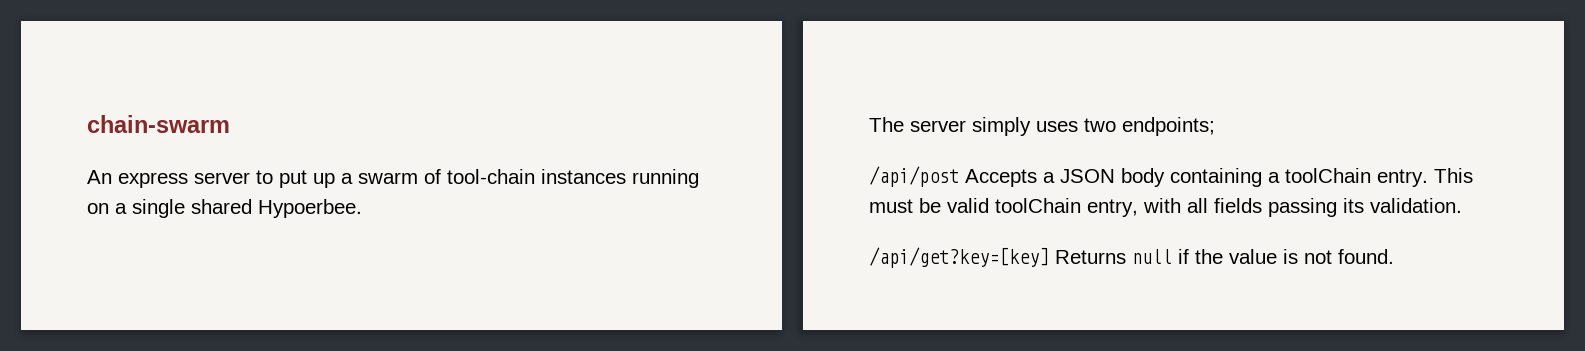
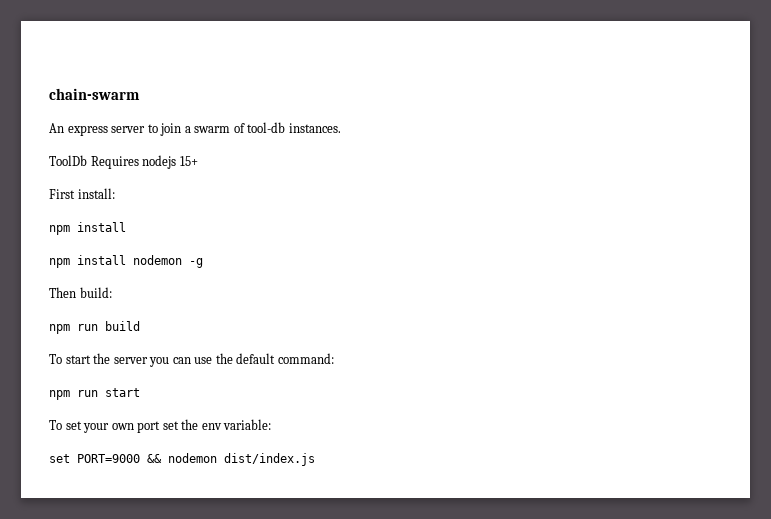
- An express server to put up a swarm of tool-chain instances running on a single shared Hypoerbee.
- The server simply uses two endpoints;
- /api/post Accepts a JSON body containing a toolChain entry. This must be valid toolChain entry, with all fields passing its validation.
- /api/get?key=[key] Returns null if the value is not found.
+ An express server to join a swarm of tool-db instances.
+ ToolDb Requires nodejs 15+
+ First install:
+ npm install
+ npm install nodemon -g
+ Then build:
+ npm run build
+ To start the server you can use the default command:
+ npm run start
+ To set your own port set the env variable:
+ set PORT=9000 && nodemon dist/index.js

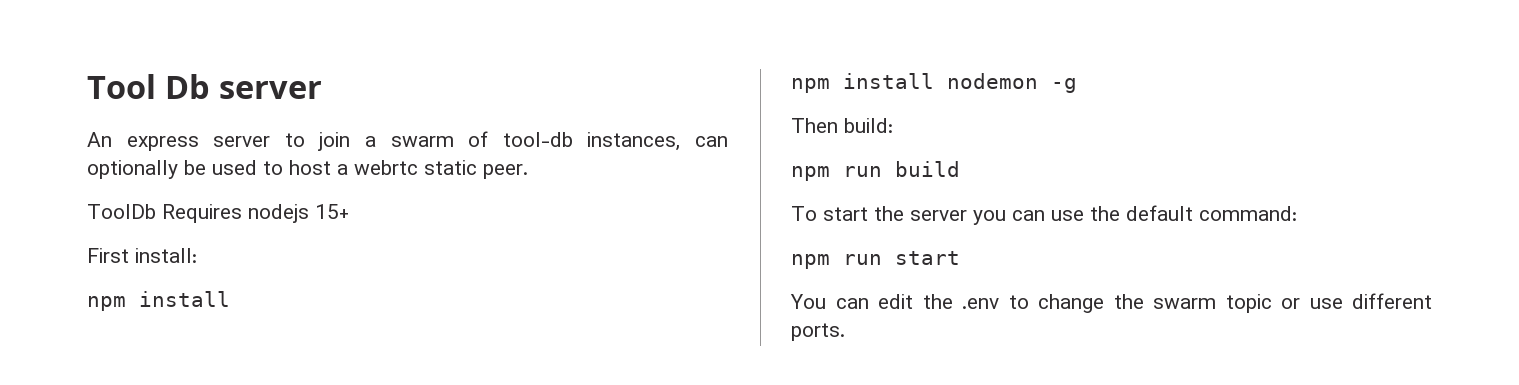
- chain-swarm
+ Tool Db server
- An express server to join a swarm of tool-db instances.
+ An express server to join a swarm of tool-db instances, can optionally be used to host a webrtc static peer.
- To set your own port set the env variable:
- set PORT=9000 && nodemon dist/index.js
+ You can edit the .env to change the swarm topic or use different ports.

